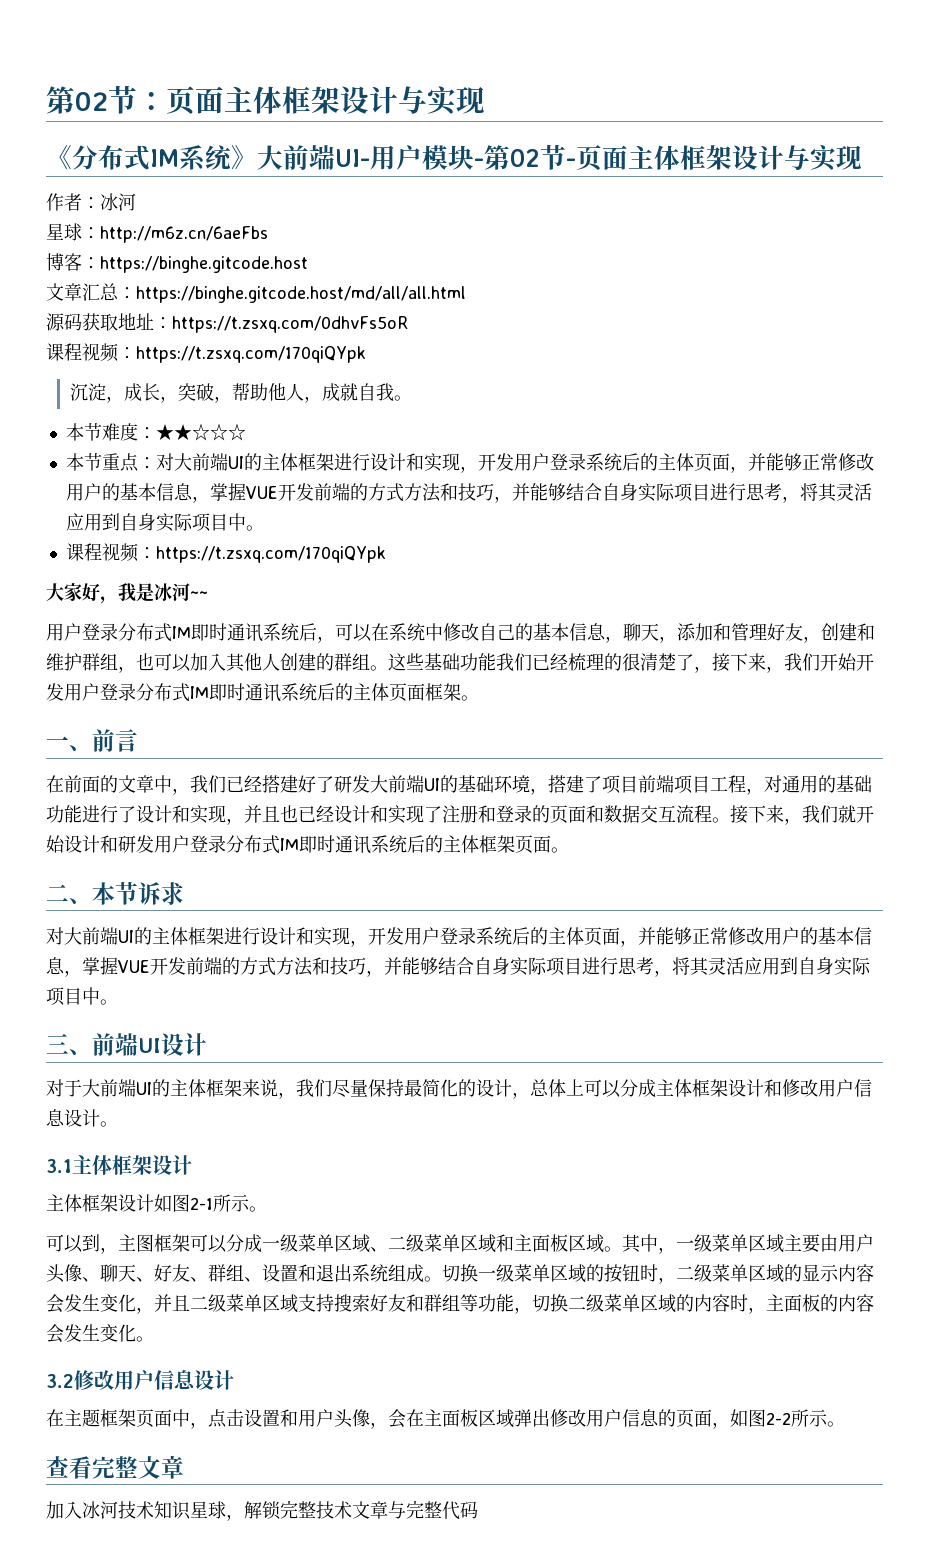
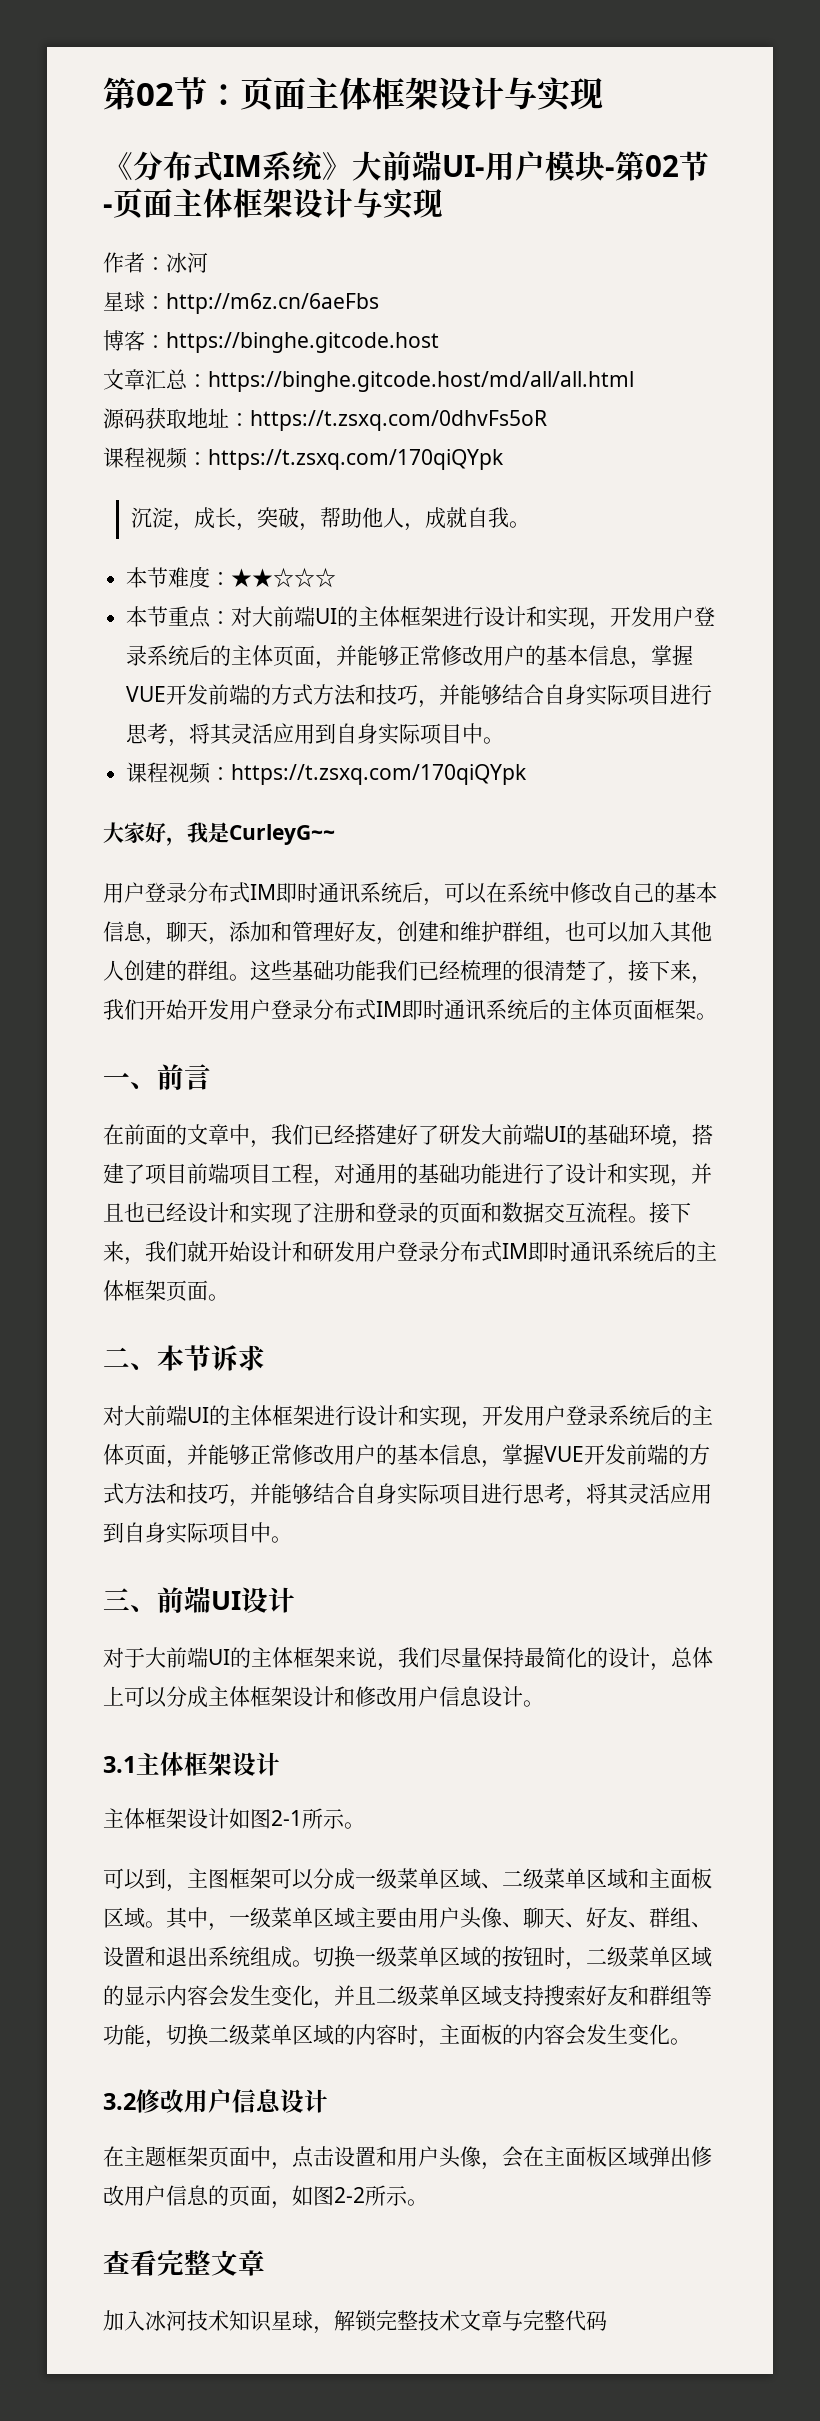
- 大家好，我是冰河~~
+ 大家好，我是CurleyG~~

